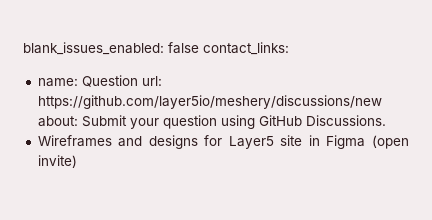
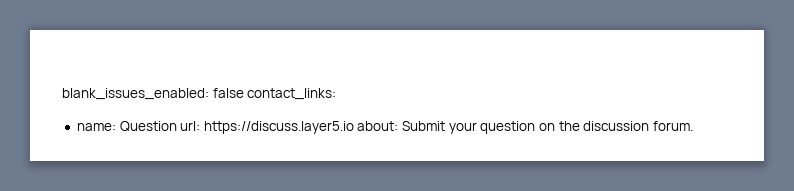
- name: Question url: https://github.com/layer5io/meshery/discussions/new about: Submit your question using GitHub Discussions.
- Wireframes and designs for Layer5 site in Figma (open invite)
+ name: Question url: https://discuss.layer5.io about: Submit your question on the discussion forum.

